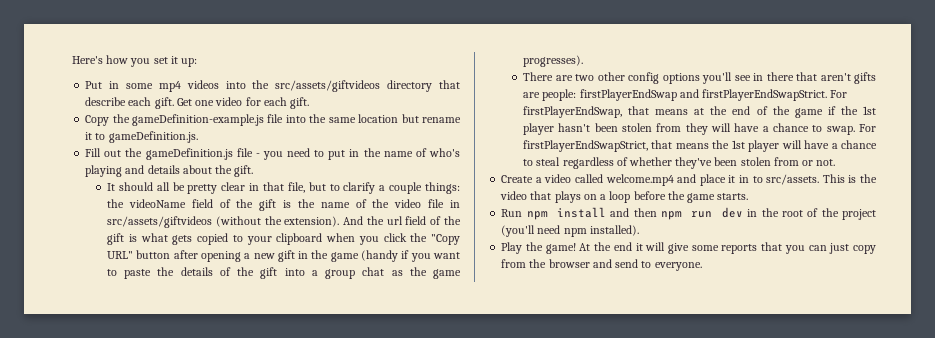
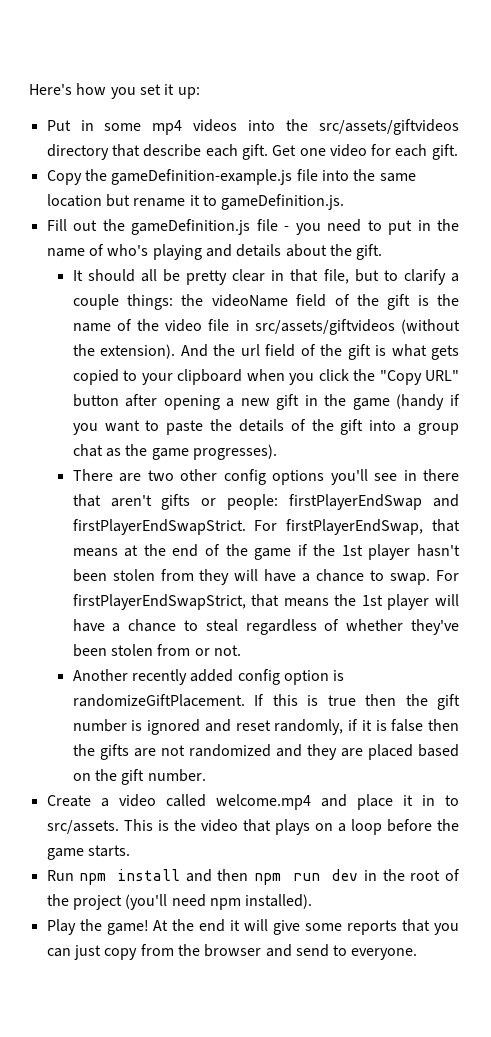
- There are two other config options you'll see in there that aren't gifts are people: firstPlayerEndSwap and firstPlayerEndSwapStrict.
+ There are two other config options you'll see in there that aren't gifts or people: firstPlayerEndSwap and firstPlayerEndSwapStrict.
+ Another recently added config option is randomizeGiftPlacement. If this is true then the gift number is ignored and reset randomly, if it is false then the gifts are not randomized and they are placed based on the gift number.

